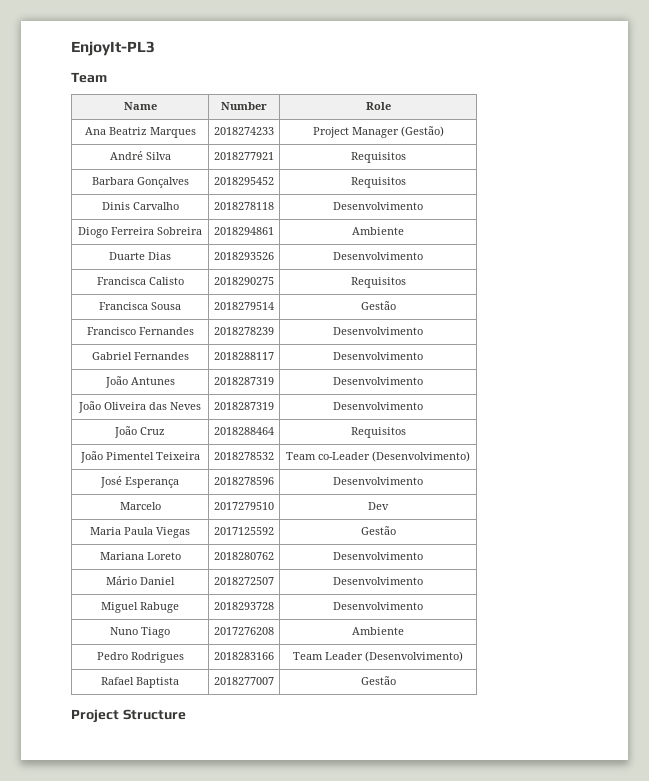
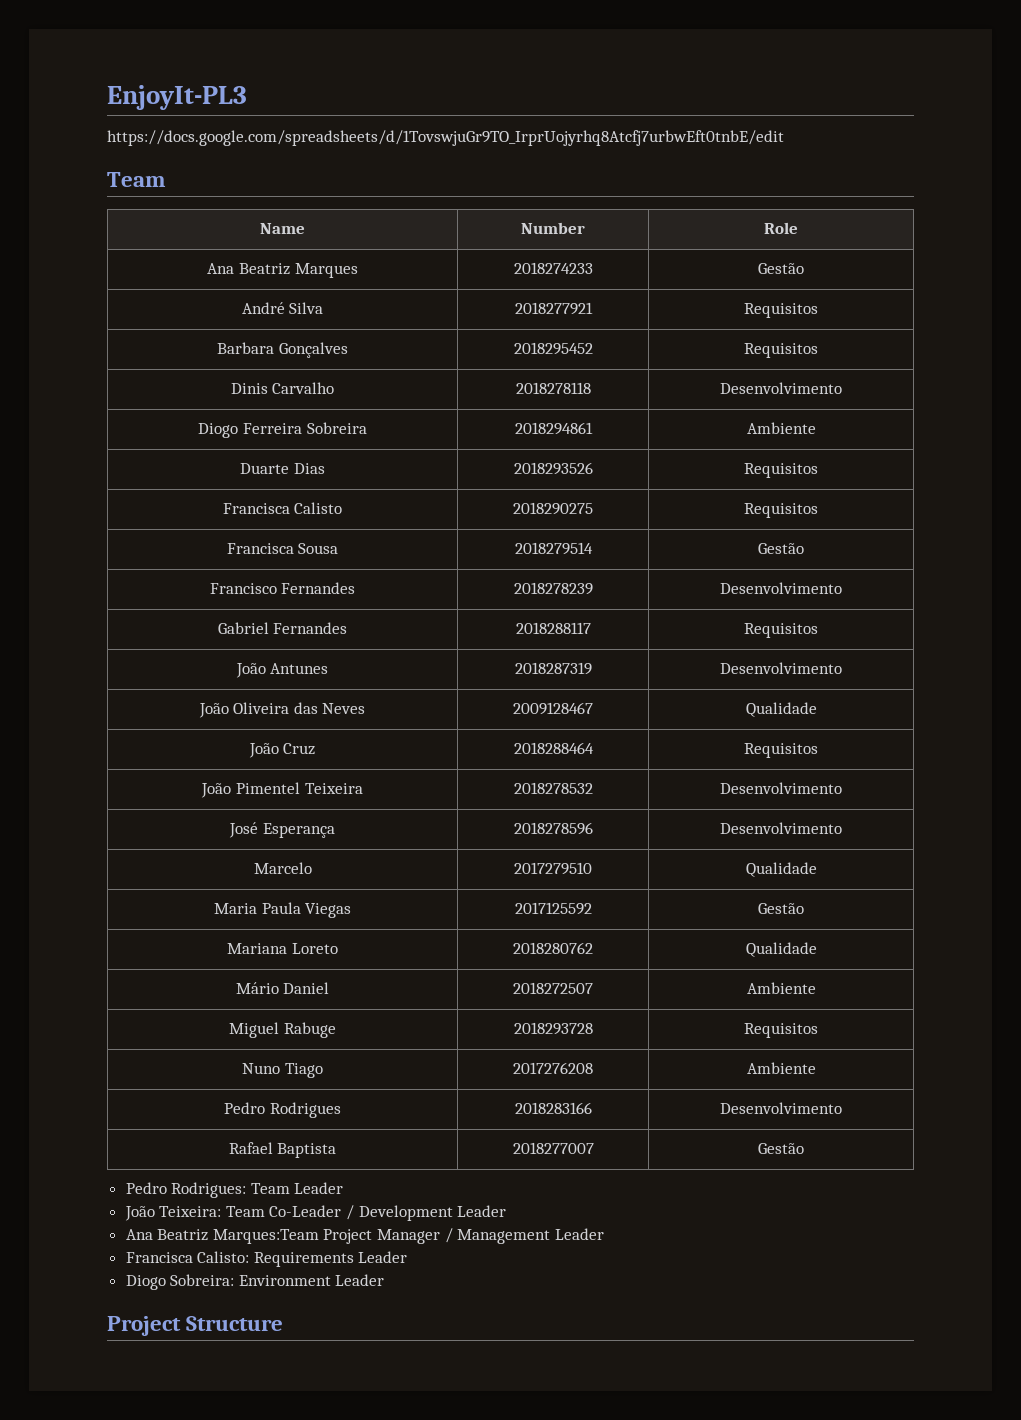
+ https://docs.google.com/spreadsheets/d/1TovswjuGr9TO_IrprUojyrhq8Atcfj7urbwEft0tnbE/edit
- Ana Beatriz Marques | 2018274233 | Project Manager (Gestão)
+ Ana Beatriz Marques | 2018274233 | Gestão
- Duarte Dias | 2018293526 | Desenvolvimento
+ Duarte Dias | 2018293526 | Requisitos
- Gabriel Fernandes | 2018288117 | Desenvolvimento
+ Gabriel Fernandes | 2018288117 | Requisitos
- João Oliveira das Neves | 2018287319 | Desenvolvimento
+ João Oliveira das Neves | 2009128467 | Qualidade
- João Pimentel Teixeira | 2018278532 | Team co-Leader (Desenvolvimento)
+ João Pimentel Teixeira | 2018278532 | Desenvolvimento
- Marcelo | 2017279510 | Dev
+ Marcelo | 2017279510 | Qualidade
- Mariana Loreto | 2018280762 | Desenvolvimento
+ Mariana Loreto | 2018280762 | Qualidade
- Mário Daniel | 2018272507 | Desenvolvimento
+ Mário Daniel | 2018272507 | Ambiente
- Miguel Rabuge | 2018293728 | Desenvolvimento
+ Miguel Rabuge | 2018293728 | Requisitos
- Pedro Rodrigues | 2018283166 | Team Leader (Desenvolvimento)
+ Pedro Rodrigues | 2018283166 | Desenvolvimento
+ Pedro Rodrigues: Team Leader
+ João Teixeira: Team Co-Leader / Development Leader
+ Ana Beatriz Marques:Team Project Manager / Management Leader
+ Francisca Calisto: Requirements Leader
+ Diogo Sobreira: Environment Leader

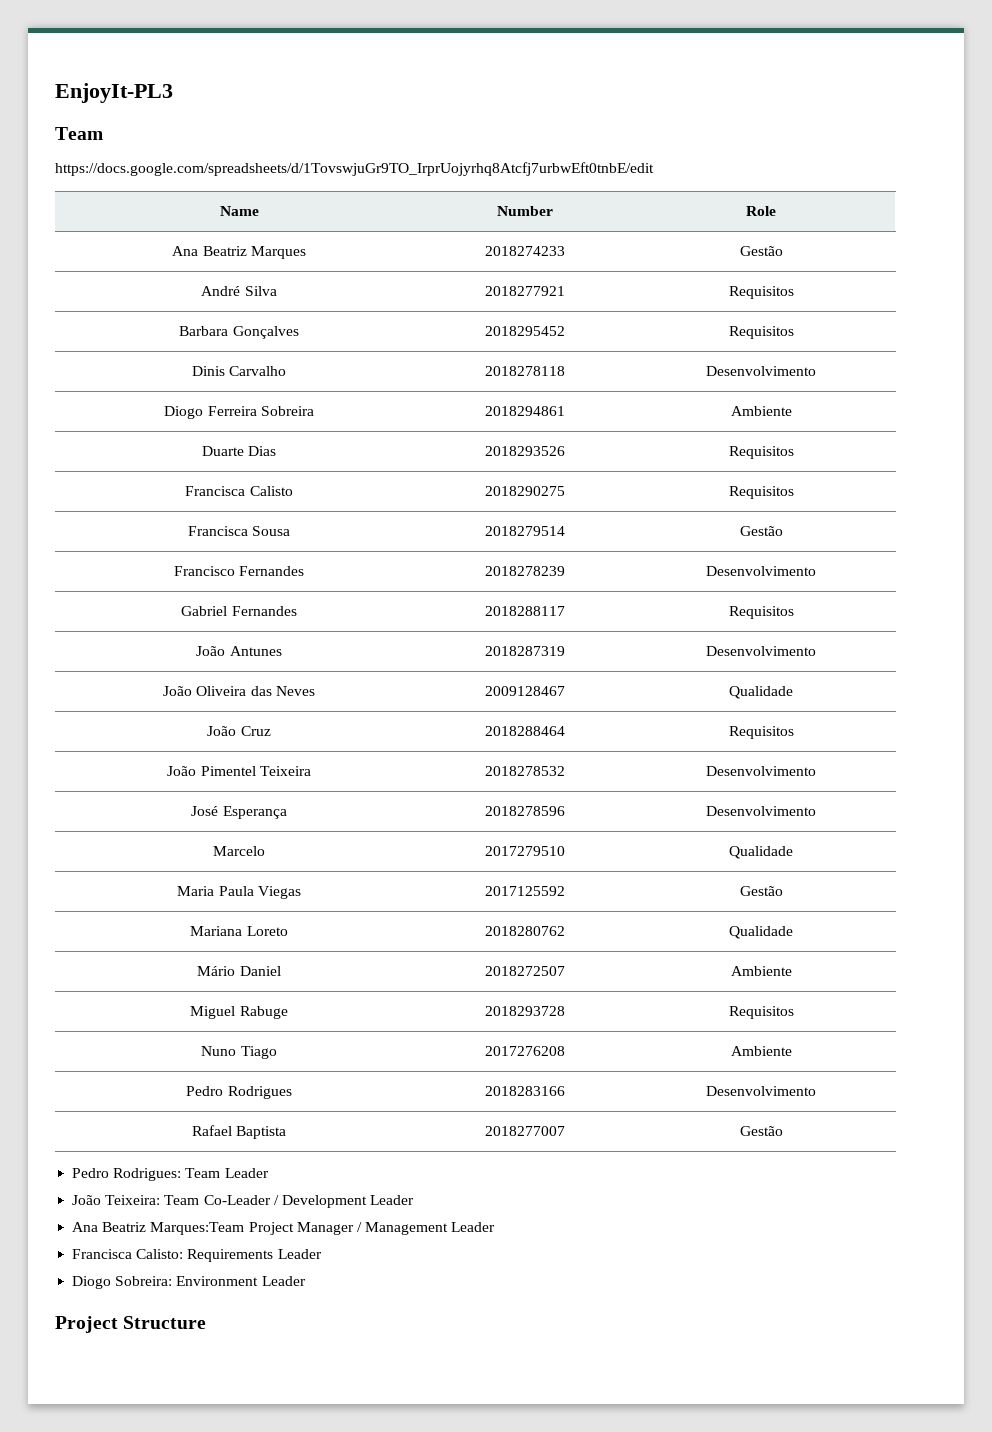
  EnjoyIt-PL3
+ Team
  https://docs.google.com/spreadsheets/d/1TovswjuGr9TO_IrprUojyrhq8Atcfj7urbwEft0tnbE/edit
- Team

